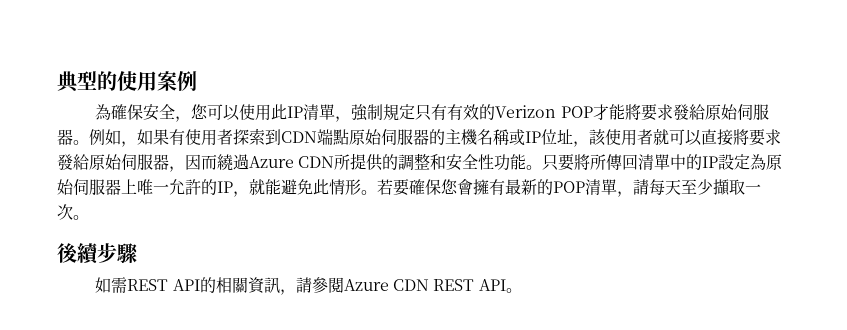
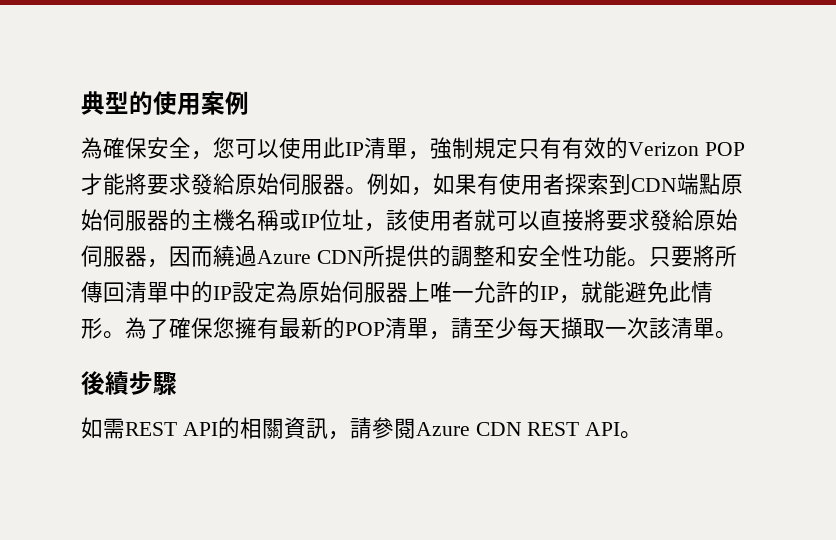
- 若要確保您會擁有最新的POP清單，請每天至少擷取一次。
+ 為了確保您擁有最新的POP清單，請至少每天擷取一次該清單。

